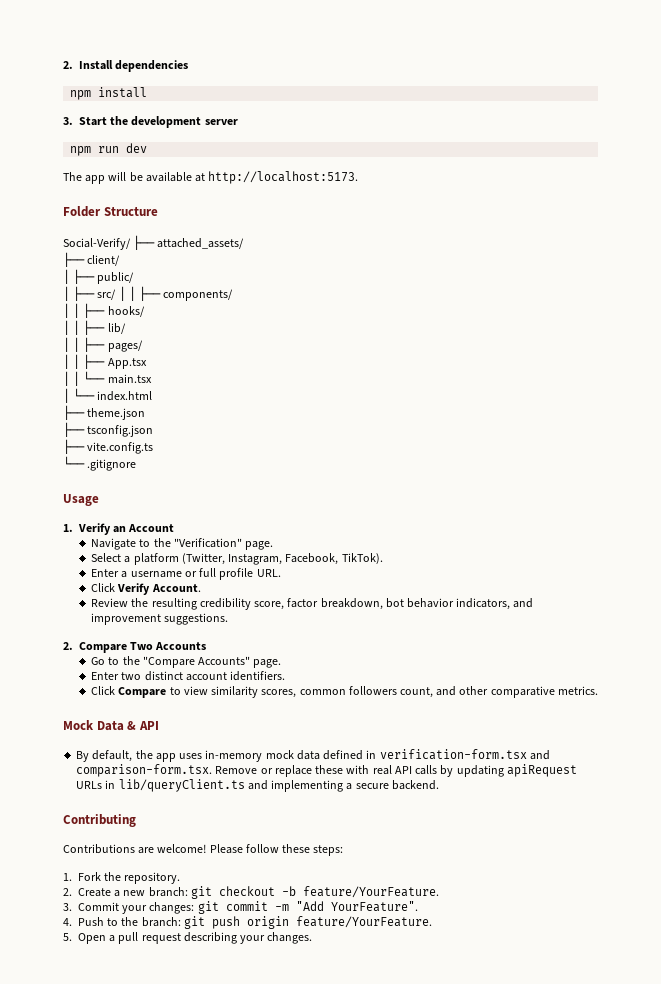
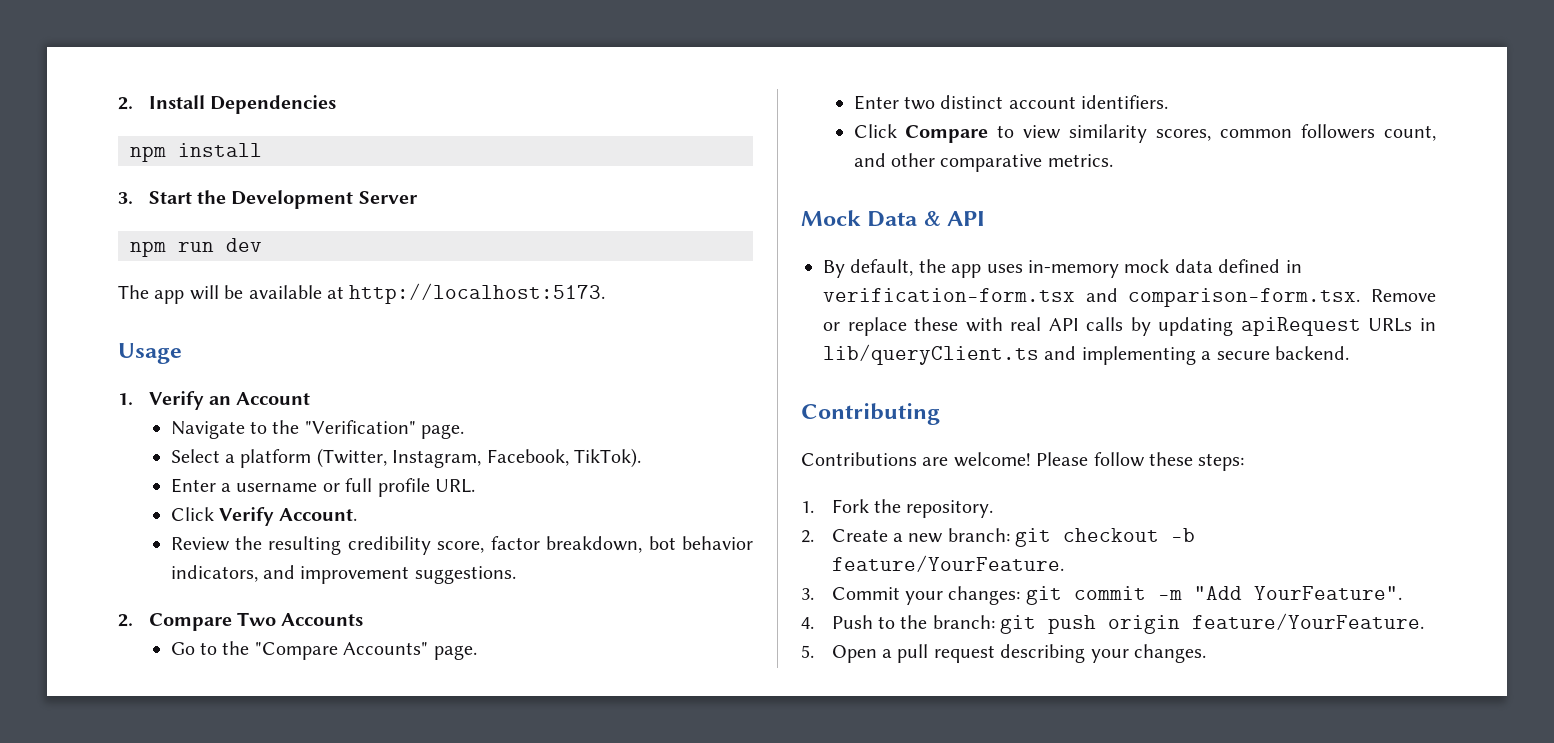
- 2. Install dependencies
+ 2. Install Dependencies
- 3. Start the development server
+ 3. Start the Development Server
- Folder Structure
- Social-Verify/ ├── attached_assets/
- ├── client/
- │ ├── public/
- │ ├── src/ │ │ ├── components/
- │ │ ├── hooks/
- │ │ ├── lib/
- │ │ ├── pages/
- │ │ ├── App.tsx
- │ │ └── main.tsx
- │ └── index.html
- ├── theme.json
- ├── tsconfig.json
- ├── vite.config.ts
- └── .gitignore

